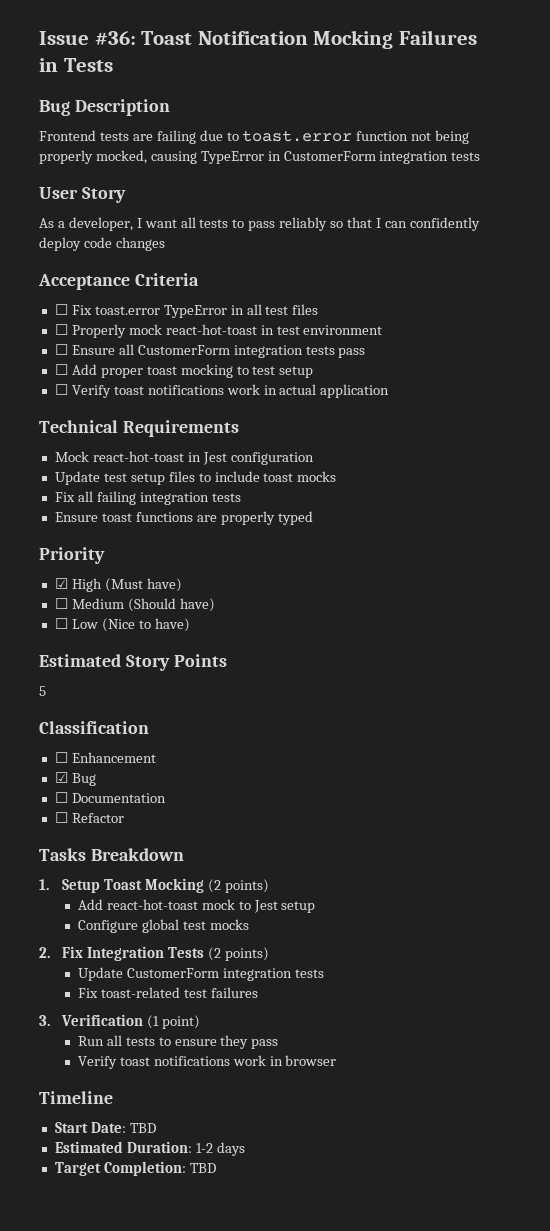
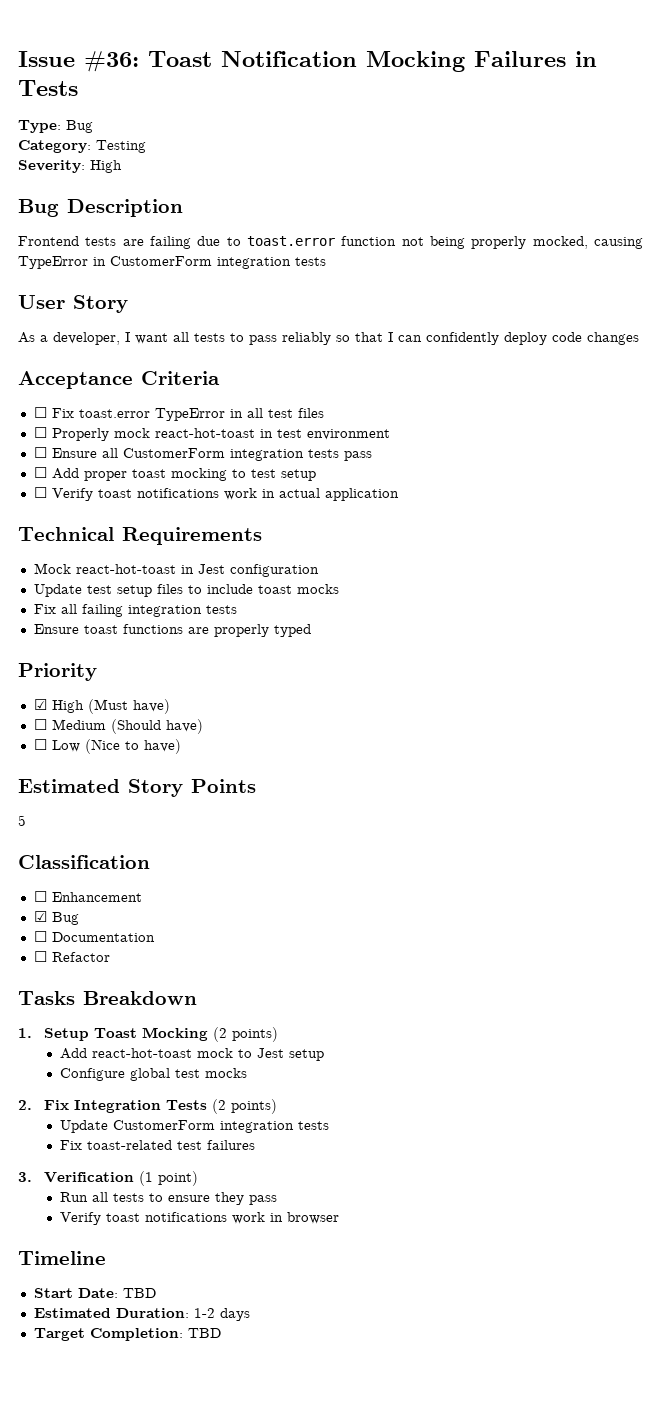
+ Type: Bug
+ Category: Testing
+ Severity: High

